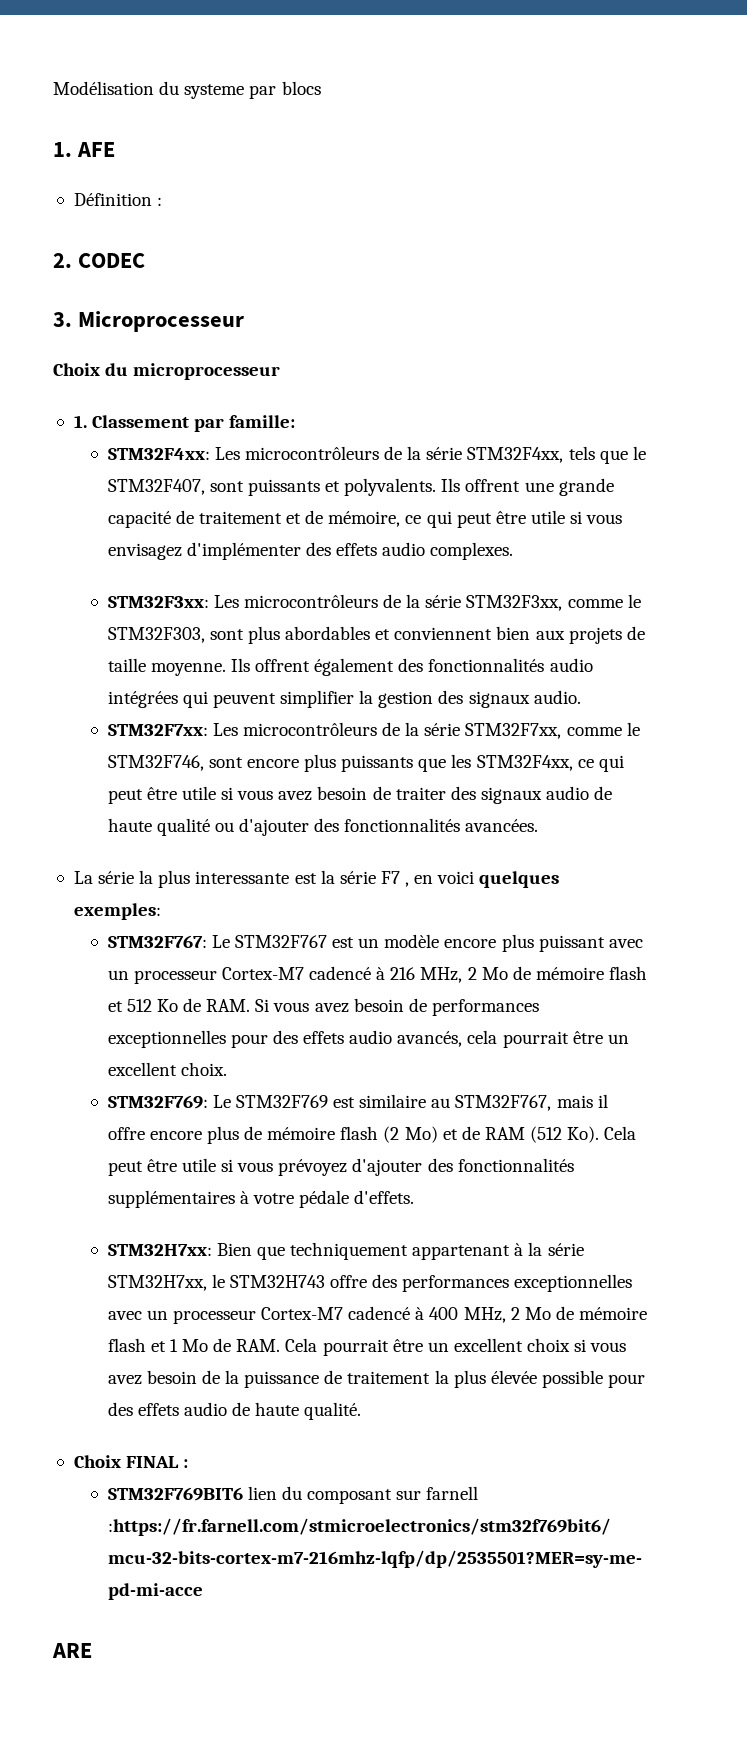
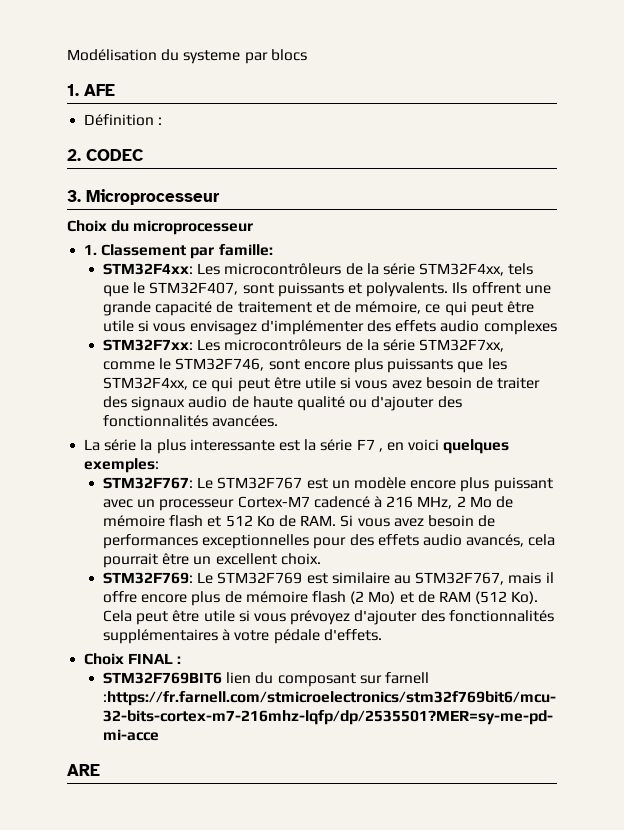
- Ils offrent une grande capacité de traitement et de mémoire, ce qui peut être utile si vous envisagez d'implémenter des effets audio complexes.
- STM32F3xx: Les microcontrôleurs de la série STM32F3xx, comme le STM32F303, sont plus abordables et conviennent bien aux projets de taille moyenne. Ils offrent également des fonctionnalités audio intégrées qui peuvent simplifier la gestion des signaux audio.
+ Ils offrent une grande capacité de traitement et de mémoire, ce qui peut être utile si vous envisagez d'implémenter des effets audio complexes
- STM32H7xx: Bien que techniquement appartenant à la série STM32H7xx, le STM32H743 offre des performances exceptionnelles avec un processeur Cortex-M7 cadencé à 400 MHz, 2 Mo de mémoire flash et 1 Mo de RAM. Cela pourrait être un excellent choix si vous avez besoin de la puissance de traitement la plus élevée possible pour des effets audio de haute qualité.

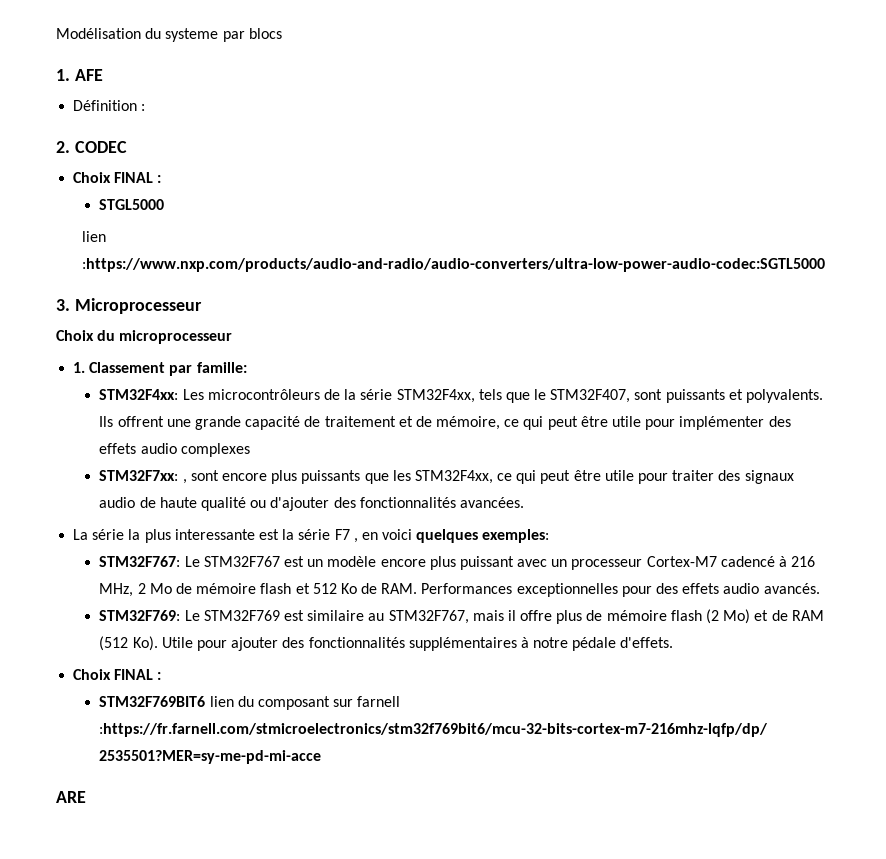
  2. CODEC
+ Choix FINAL :
+ STGL5000
+ lien :https://www.nxp.com/products/audio-and-radio/audio-converters/ultra-low-power-audio-codec:SGTL5000
- Ils offrent une grande capacité de traitement et de mémoire, ce qui peut être utile si vous envisagez d'implémenter des effets audio complexes
+ Ils offrent une grande capacité de traitement et de mémoire, ce qui peut être utile pour implémenter des effets audio complexes
- STM32F7xx: Les microcontrôleurs de la série STM32F7xx, comme le STM32F746, sont encore plus puissants que les STM32F4xx, ce qui peut être utile si vous avez besoin de traiter des signaux audio de haute qualité ou d'ajouter des fonctionnalités avancées.
+ STM32F7xx: , sont encore plus puissants que les STM32F4xx, ce qui peut être utile pour traiter des signaux audio de haute qualité ou d'ajouter des fonctionnalités avancées.
- STM32F767: Le STM32F767 est un modèle encore plus puissant avec un processeur Cortex-M7 cadencé à 216 MHz, 2 Mo de mémoire flash et 512 Ko de RAM. Si vous avez besoin de performances exceptionnelles pour des effets audio avancés, cela pourrait être un excellent choix.
+ STM32F767: Le STM32F767 est un modèle encore plus puissant avec un processeur Cortex-M7 cadencé à 216 MHz, 2 Mo de mémoire flash et 512 Ko de RAM. Performances exceptionnelles pour des effets audio avancés.
- STM32F769: Le STM32F769 est similaire au STM32F767, mais il offre encore plus de mémoire flash (2 Mo) et de RAM (512 Ko). Cela peut être utile si vous prévoyez d'ajouter des fonctionnalités supplémentaires à votre pédale d'effets.
+ STM32F769: Le STM32F769 est similaire au STM32F767, mais il offre plus de mémoire flash (2 Mo) et de RAM (512 Ko). Utile pour ajouter des fonctionnalités supplémentaires à notre pédale d'effets.

